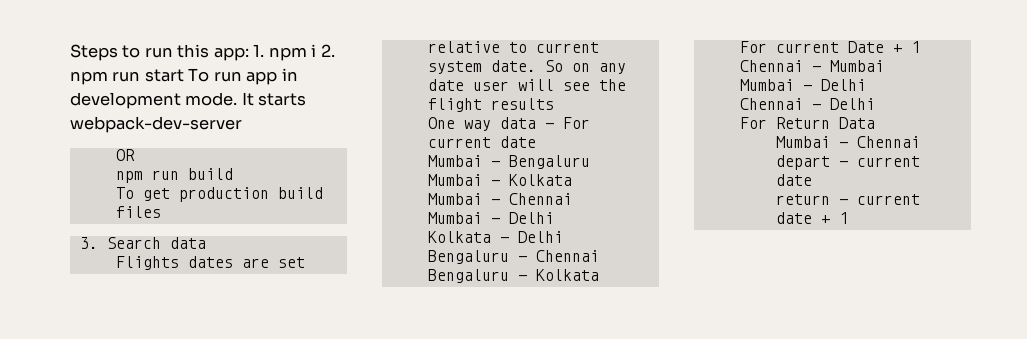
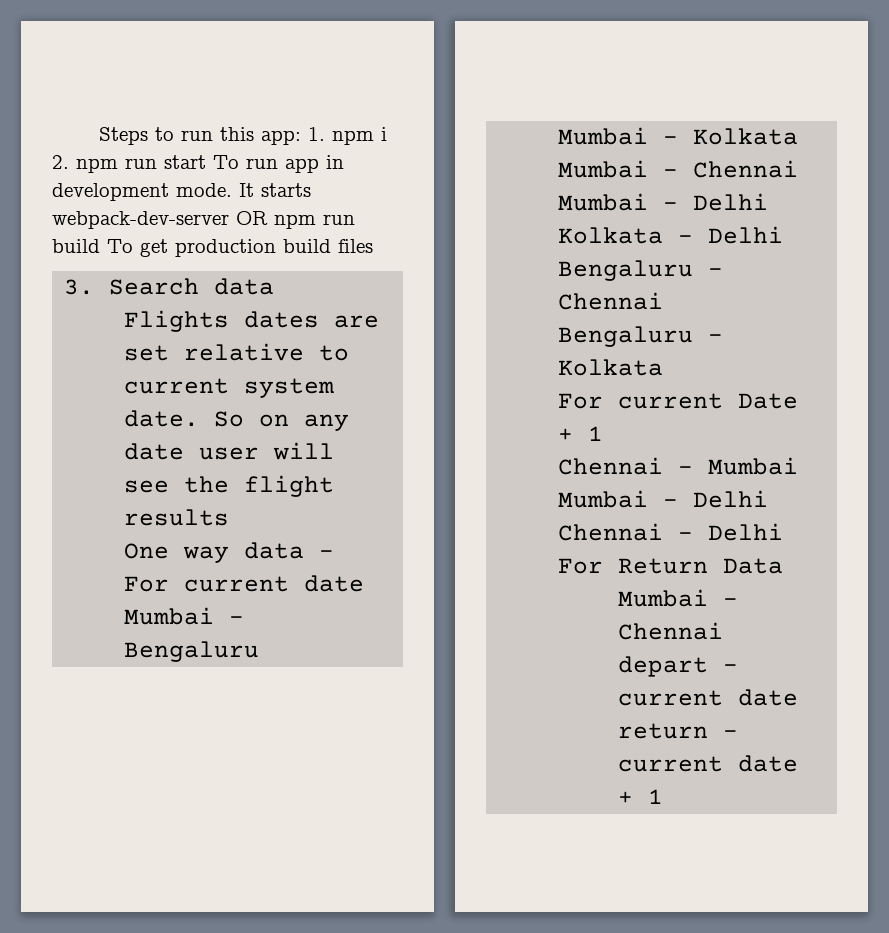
- It starts webpack-dev-server
- OR
- npm run build
- To get production build files
+ It starts webpack-dev-server OR npm run build To get production build files

